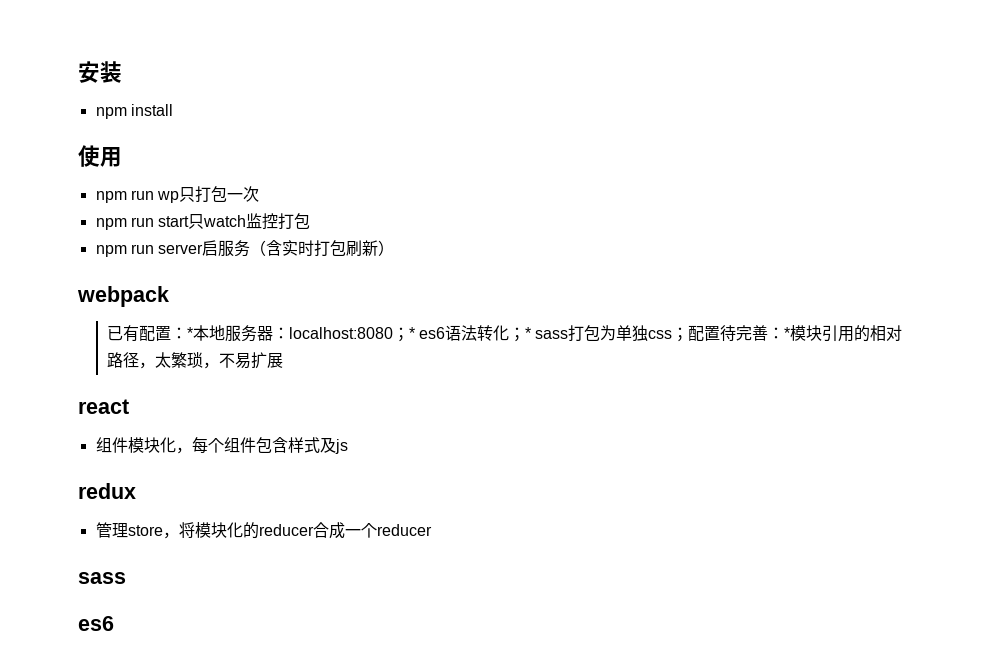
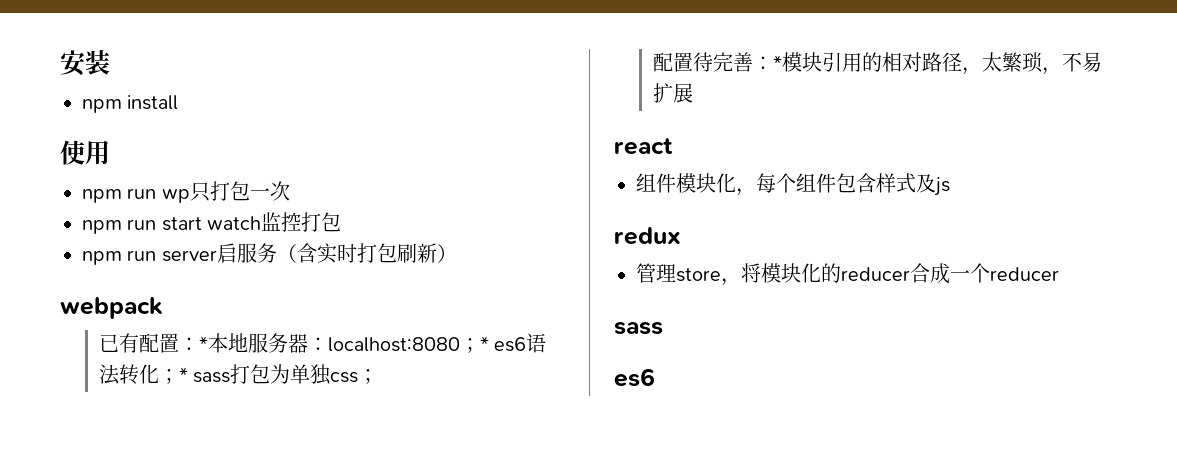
- npm run start只watch监控打包
+ npm run start watch监控打包
- 已有配置：*本地服务器：localhost:8080；* es6语法转化；* sass打包为单独css；配置待完善：*模块引用的相对路径，太繁琐，不易扩展
+ 已有配置：*本地服务器：localhost:8080；* es6语法转化；* sass打包为单独css；
+ 配置待完善：*模块引用的相对路径，太繁琐，不易扩展

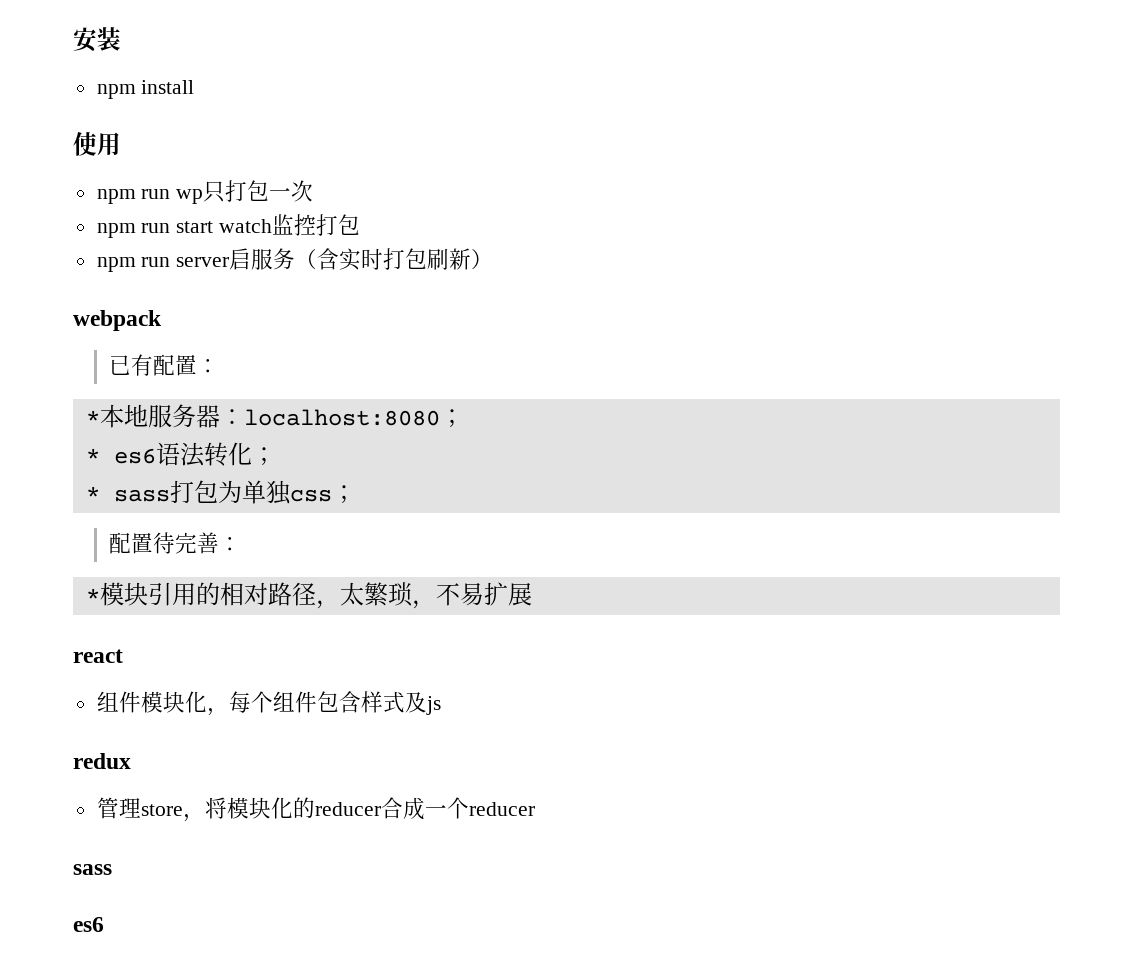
- 已有配置：*本地服务器：localhost:8080；* es6语法转化；* sass打包为单独css；
+ 已有配置：
+ *本地服务器：localhost:8080；
+ * es6语法转化；
+ * sass打包为单独css；
- 配置待完善：*模块引用的相对路径，太繁琐，不易扩展
+ 配置待完善：
+ *模块引用的相对路径，太繁琐，不易扩展

